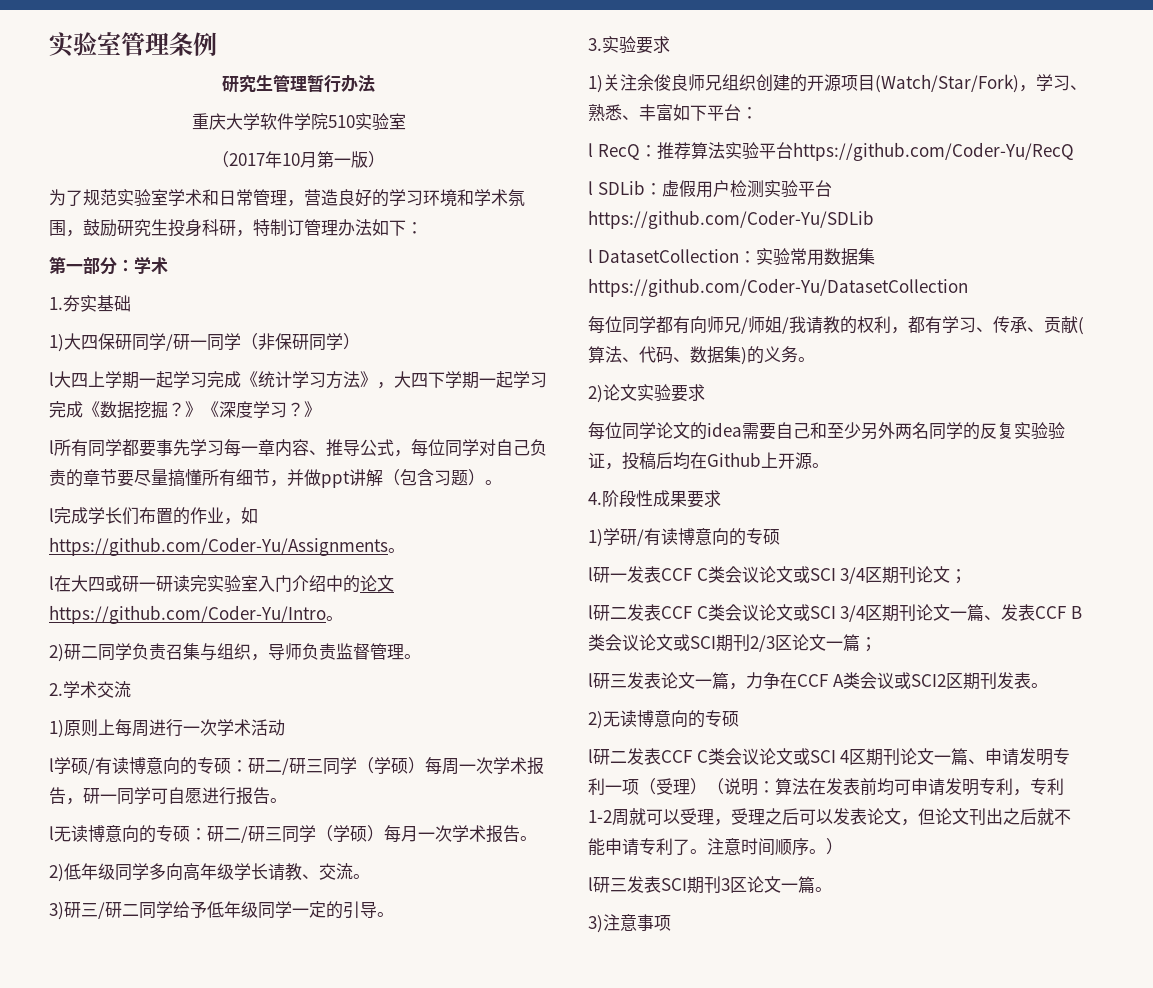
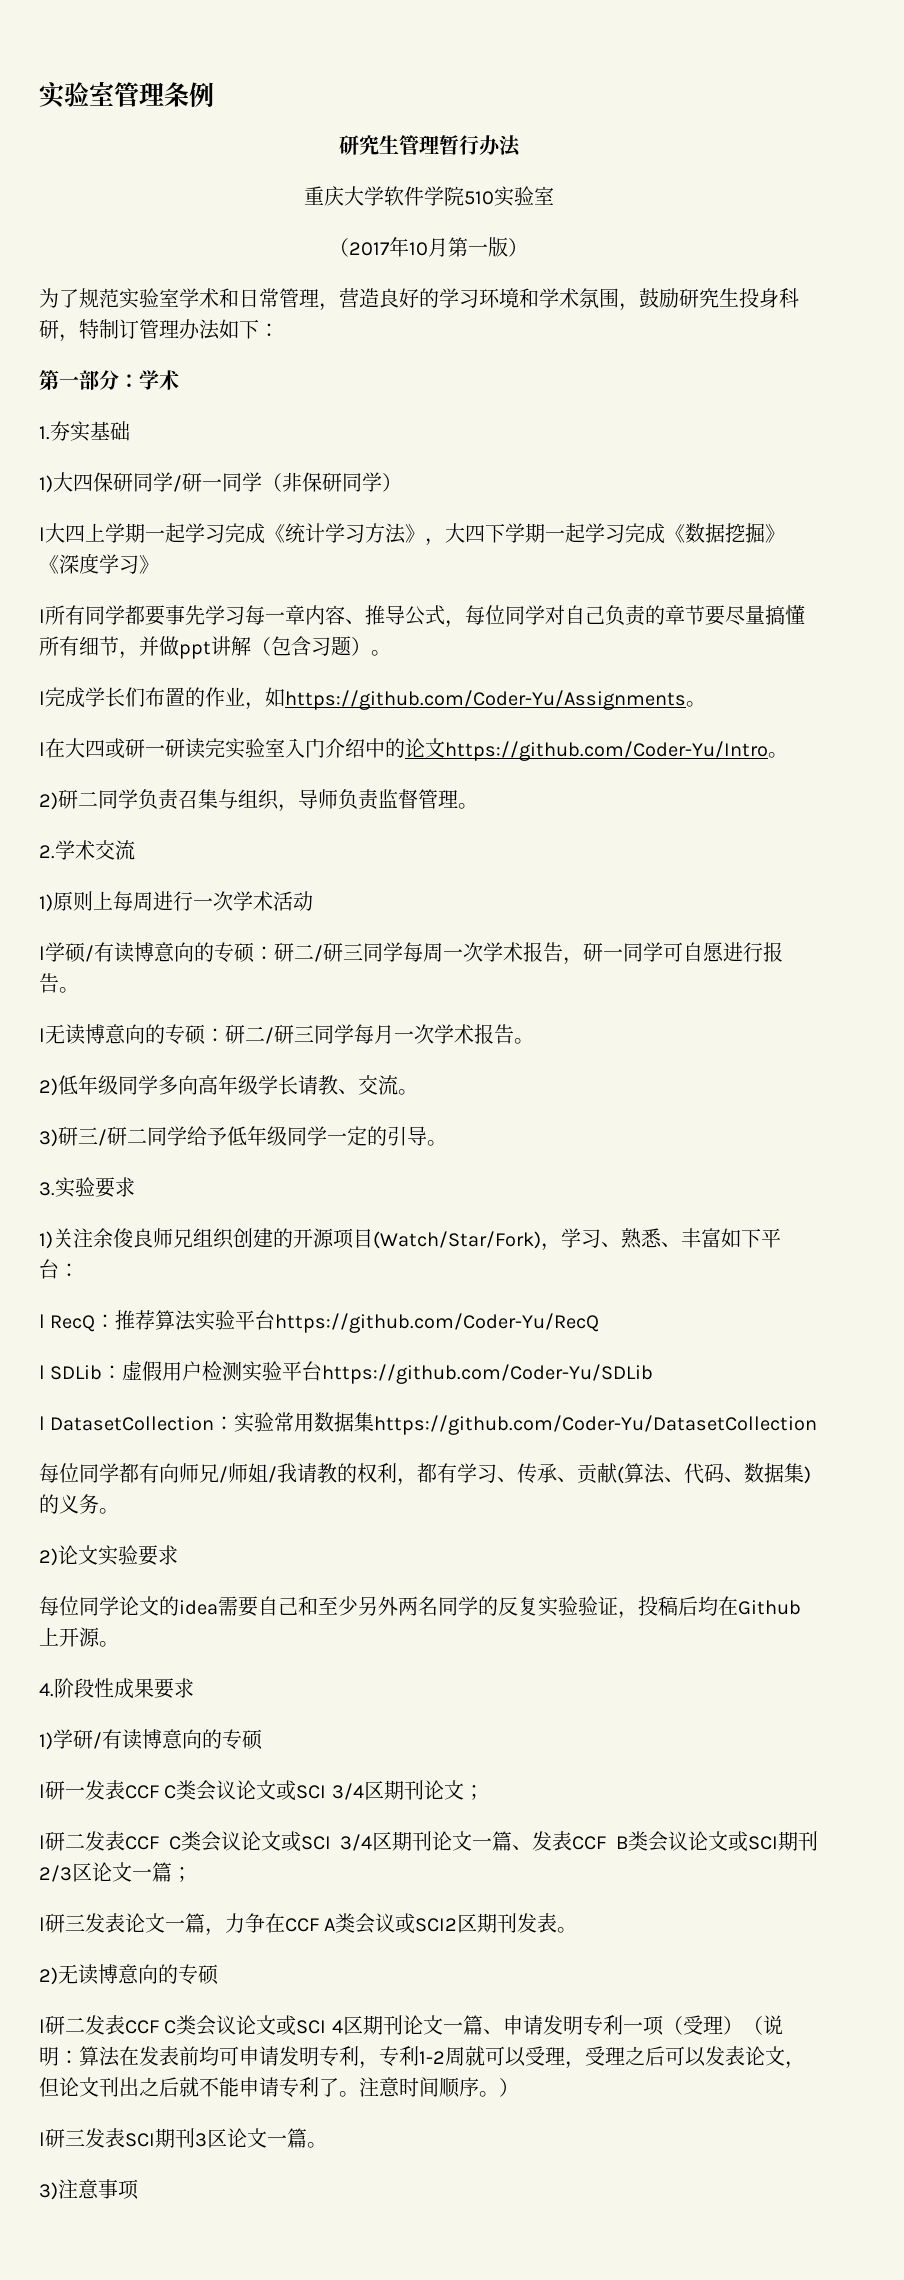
- l大四上学期一起学习完成《统计学习方法》，大四下学期一起学习完成《数据挖掘？》《深度学习？》
+ l大四上学期一起学习完成《统计学习方法》，大四下学期一起学习完成《数据挖掘》《深度学习》
- l学硕/有读博意向的专硕：研二/研三同学（学硕）每周一次学术报告，研一同学可自愿进行报告。
+ l学硕/有读博意向的专硕：研二/研三同学每周一次学术报告，研一同学可自愿进行报告。
- l无读博意向的专硕：研二/研三同学（学硕）每月一次学术报告。
+ l无读博意向的专硕：研二/研三同学每月一次学术报告。

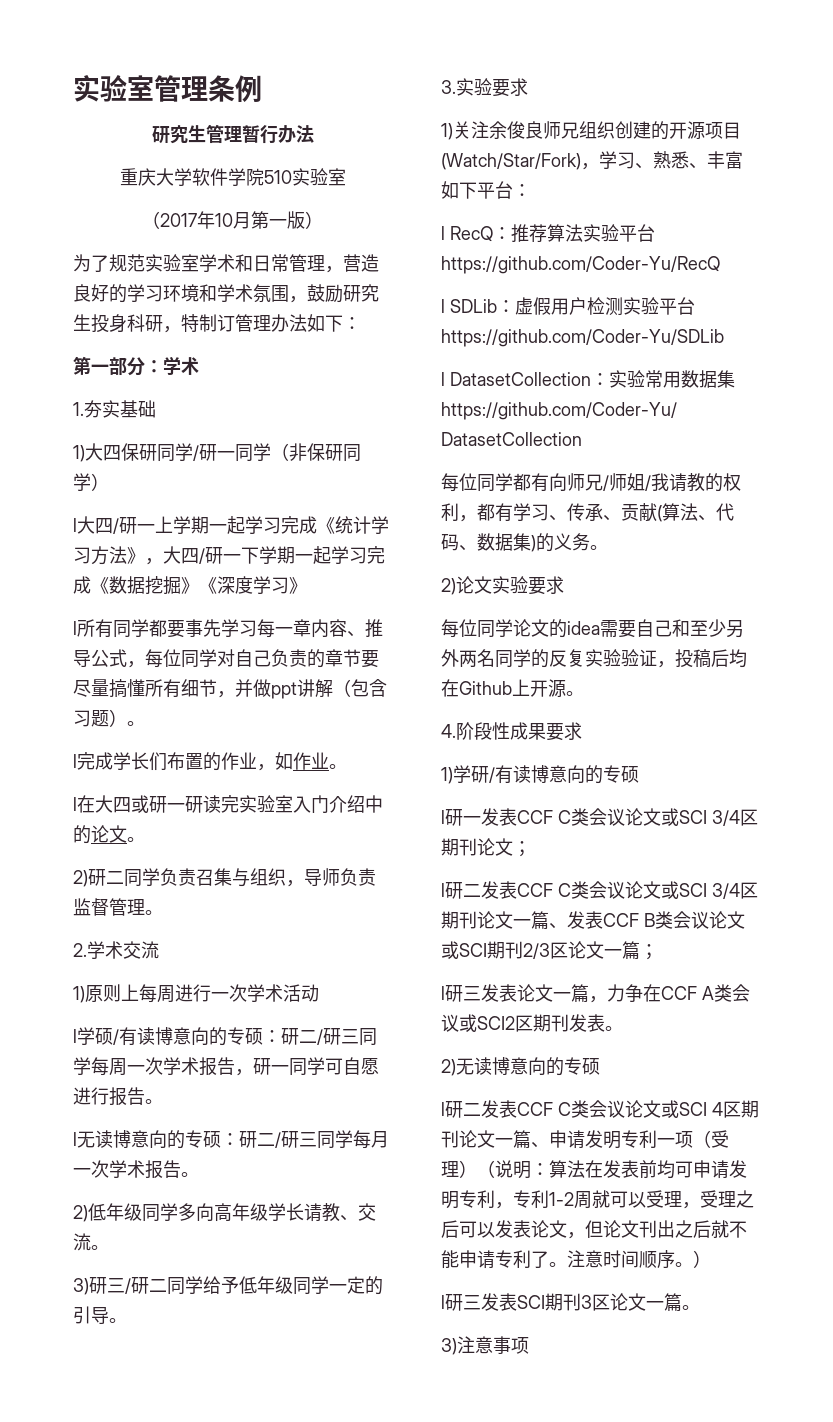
- l大四上学期一起学习完成《统计学习方法》，大四下学期一起学习完成《数据挖掘》《深度学习》
+ l大四/研一上学期一起学习完成《统计学习方法》，大四/研一下学期一起学习完成《数据挖掘》《深度学习》
- l完成学长们布置的作业，如https://github.com/Coder-Yu/Assignments。
+ l完成学长们布置的作业，如作业。
- l在大四或研一研读完实验室入门介绍中的论文https://github.com/Coder-Yu/Intro。
+ l在大四或研一研读完实验室入门介绍中的论文。

